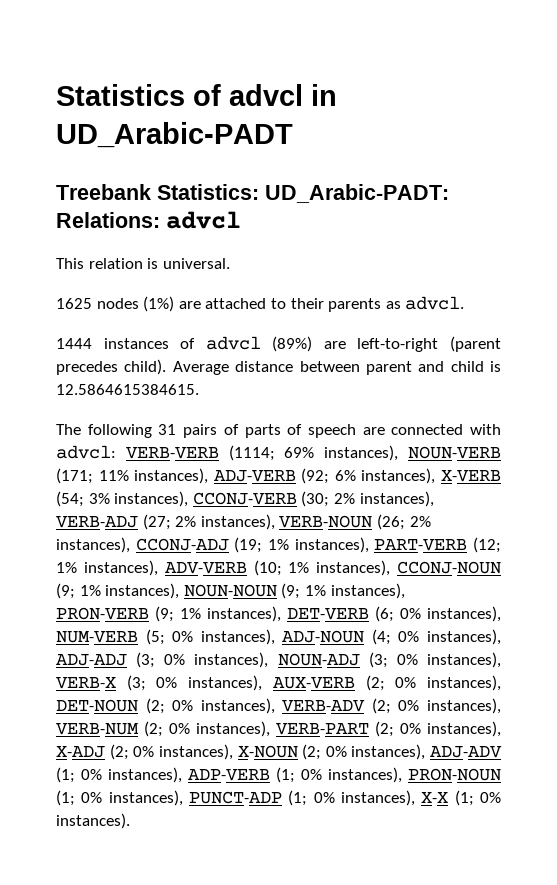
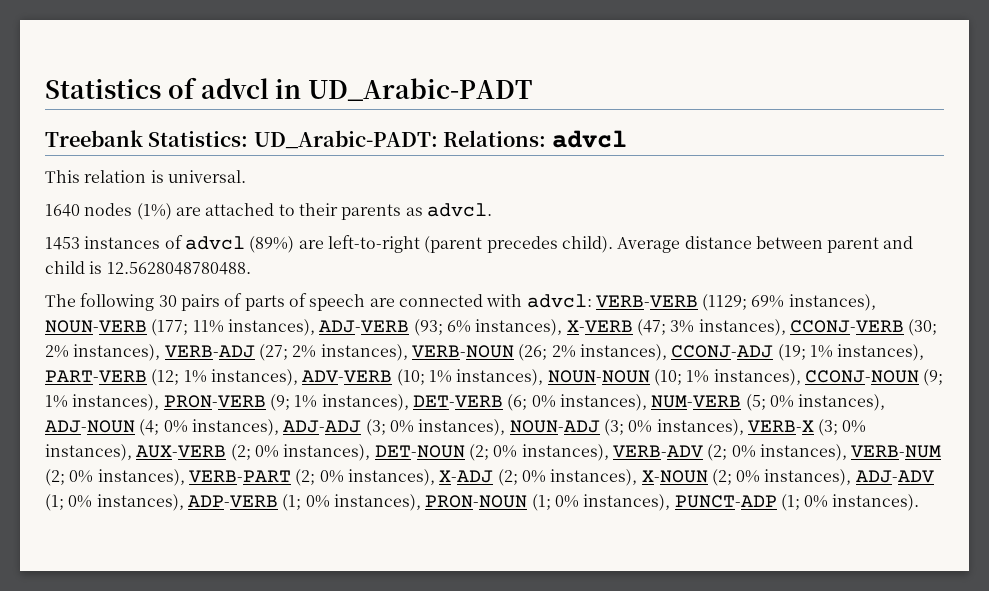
- 1625 nodes (1%) are attached to their parents as advcl.
+ 1640 nodes (1%) are attached to their parents as advcl.
- 1444 instances of advcl (89%) are left-to-right (parent precedes child).
+ 1453 instances of advcl (89%) are left-to-right (parent precedes child).
- Average distance between parent and child is 12.5864615384615.
+ Average distance between parent and child is 12.5628048780488.
- The following 31 pairs of parts of speech are connected with advcl:
+ The following 30 pairs of parts of speech are connected with advcl:
- VERB-VERB (1114;
+ VERB-VERB (1129;
- 69% instances), NOUN-VERB (171;
+ 69% instances), NOUN-VERB (177;
- 11% instances), ADJ-VERB (92;
+ 11% instances), ADJ-VERB (93;
- 6% instances), X-VERB (54;
+ 6% instances), X-VERB (47;
- 1% instances), CCONJ-NOUN (9; 1% instances), NOUN-NOUN (9;
+ 1% instances), NOUN-NOUN (10; 1% instances), CCONJ-NOUN (9;
- 0% instances), X-X (1; 0% instances).
+ 0% instances).

